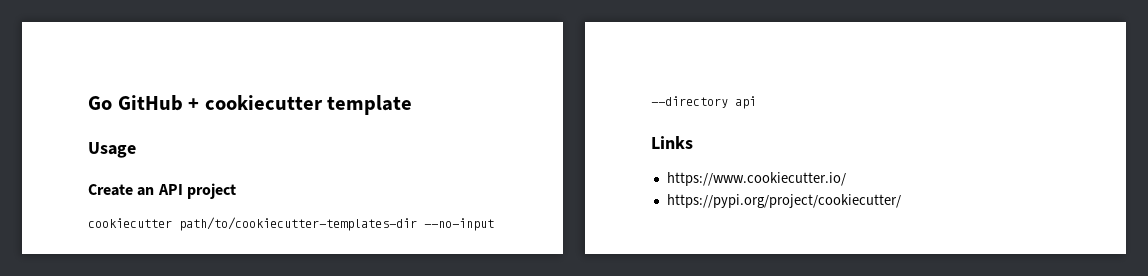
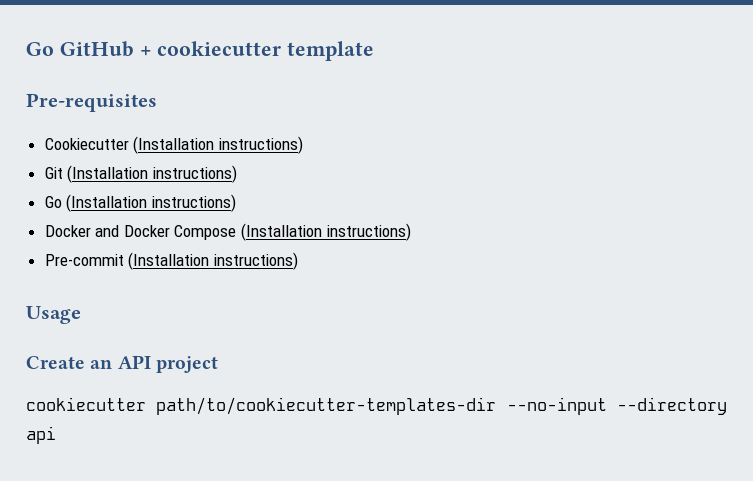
+ Pre-requisites
+ Cookiecutter (Installation instructions)
+ Git (Installation instructions)
+ Go (Installation instructions)
+ Docker and Docker Compose (Installation instructions)
+ Pre-commit (Installation instructions)
- Links
- https://www.cookiecutter.io/
- https://pypi.org/project/cookiecutter/

